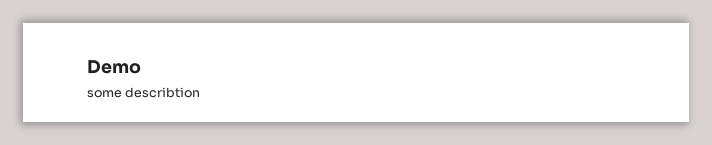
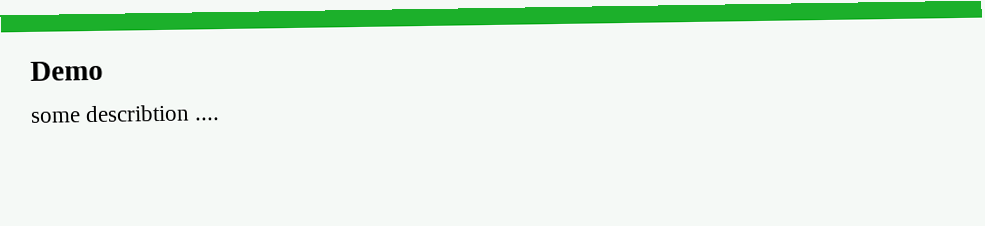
- some describtion
+ some describtion ....

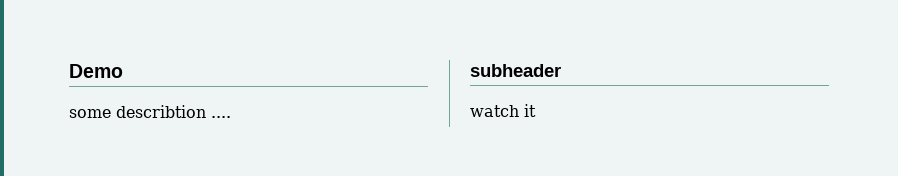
+ subheader
+ watch it

